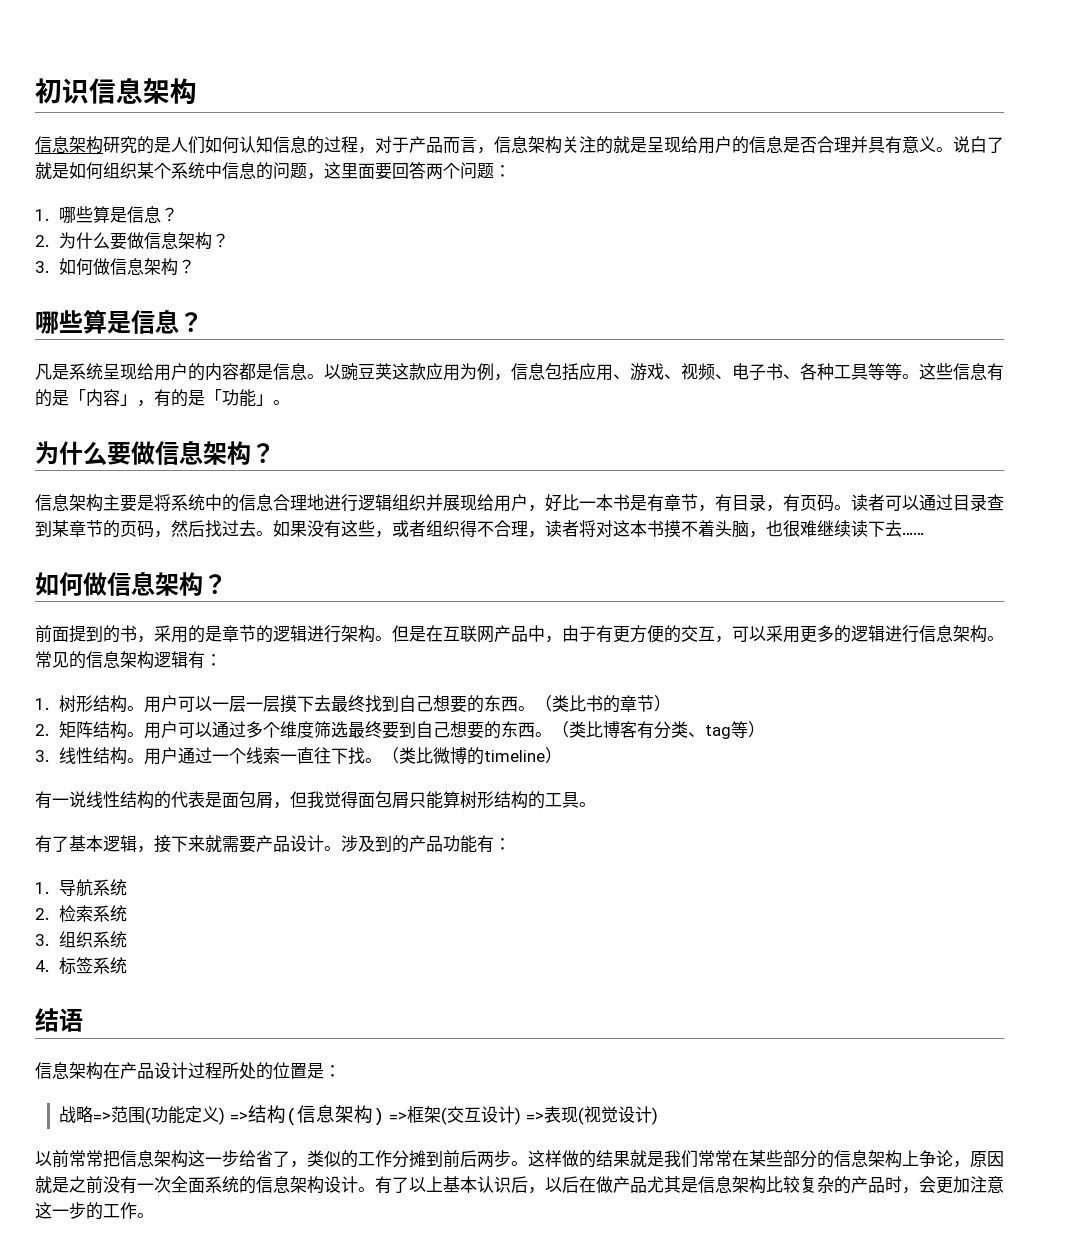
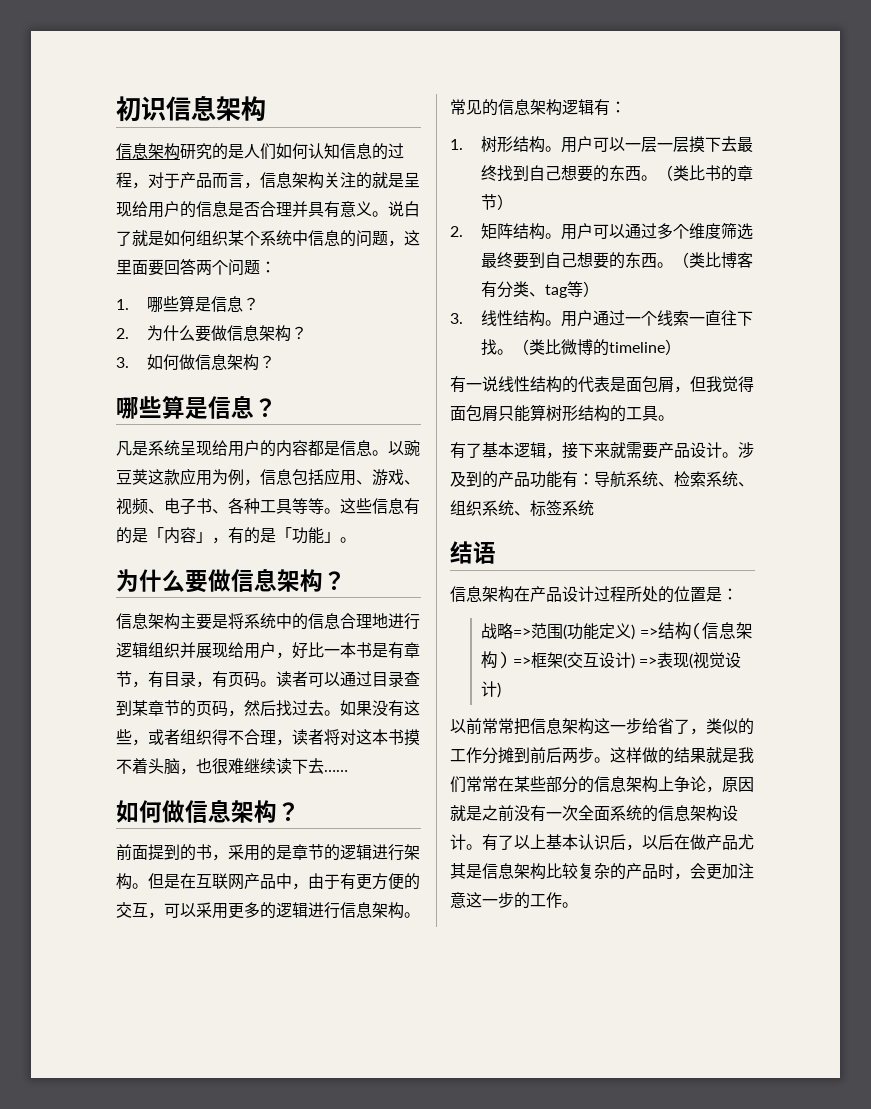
- 涉及到的产品功能有：
- 1.导航系统
- 2.检索系统
- 3.组织系统
- 4.标签系统
+ 涉及到的产品功能有：导航系统、检索系统、组织系统、标签系统

